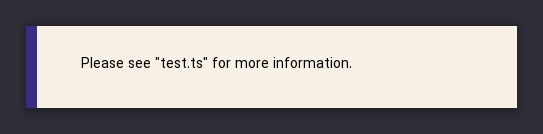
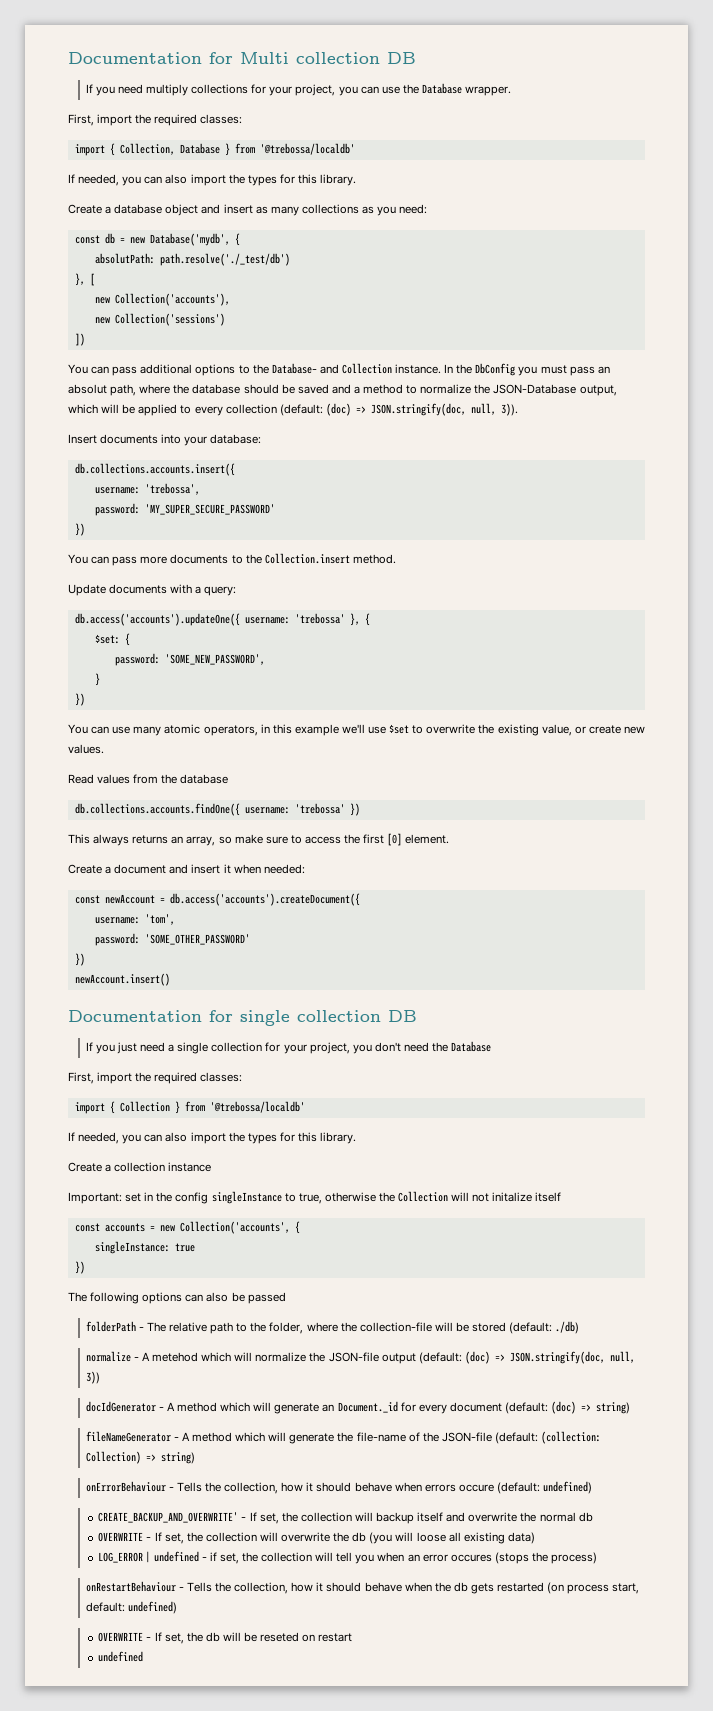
- Please see "test.ts" for more information.
+ Documentation for Multi collection DB
+ If you need multiply collections for your project, you can use the Database wrapper.
+ First, import the required classes:
+ import { Collection, Database } from '@trebossa/localdb'
+ If needed, you can also import the types for this library.
+ Create a database object and insert as many collections as you need:
+ const db = new Database('mydb', {
+ absolutPath: path.resolve('./_test/db')
+ }, [
+ new Collection('accounts'),
+ new Collection('sessions')
+ ])
+ You can pass additional options to the Database- and Collection instance. In the DbConfig you must pass an absolut path, where the database should be saved and a method to normalize the JSON-Database output, which will be applied to every collection (default: (doc) => JSON.stringify(doc, null, 3)).
+ Insert documents into your database:
+ db.collections.accounts.insert({
+ username: 'trebossa',
+ password: 'MY_SUPER_SECURE_PASSWORD'
+ })
+ You can pass more documents to the Collection.insert method.
+ Update documents with a query:
+ db.access('accounts').updateOne({ username: 'trebossa' }, {
+ $set: {
+ password: 'SOME_NEW_PASSWORD',
+ }
+ })
+ You can use many atomic operators, in this example we'll use $set to overwrite the existing value, or create new values.
+ Read values from the database
+ db.collections.accounts.findOne({ username: 'trebossa' })
+ This always returns an array, so make sure to access the first [0] element.
+ Create a document and insert it when needed:
+ const newAccount = db.access('accounts').createDocument({
+ username: 'tom',
+ password: 'SOME_OTHER_PASSWORD'
+ })
+ newAccount.insert()
+ Documentation for single collection DB
+ If you just need a single collection for your project, you don't need the Database
+ First, import the required classes:
+ import { Collection } from '@trebossa/localdb'
+ If needed, you can also import the types for this library.
+ Create a collection instance
+ Important: set in the config singleInstance to true, otherwise the Collection will not initalize itself
+ const accounts = new Collection('accounts', {
+ singleInstance: true
+ })
+ The following options can also be passed
+ folderPath - The relative path to the folder, where the collection-file will be stored (default: ./db)
+ normalize - A metehod which will normalize the JSON-file output (default: (doc) => JSON.stringify(doc, null, 3))
+ docIdGenerator - A method which will generate an Document._id for every document (default: (doc) => string)
+ fileNameGenerator - A method which will generate the file-name of the JSON-file (default: (collection: Collection) => string)
+ onErrorBehaviour - Tells the collection, how it should behave when errors occure (default: undefined)
+ CREATE_BACKUP_AND_OVERWRITE' - If set, the collection will backup itself and overwrite the normal db
+ OVERWRITE - If set, the collection will overwrite the db (you will loose all existing data)
+ LOG_ERROR | undefined - if set, the collection will tell you when an error occures (stops the process)
+ onRestartBehaviour - Tells the collection, how it should behave when the db gets restarted (on process start, default: undefined)
+ OVERWRITE - If set, the db will be reseted on restart
+ undefined

